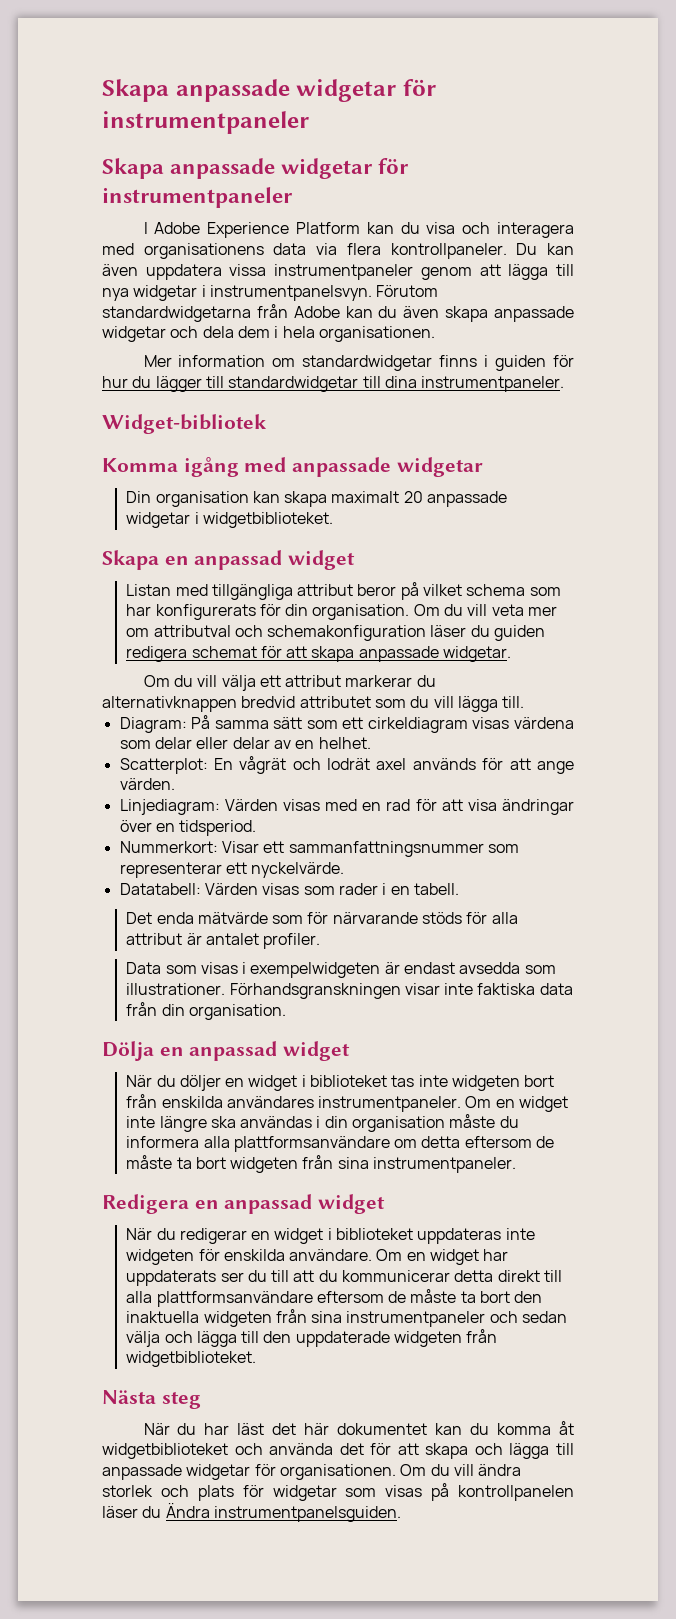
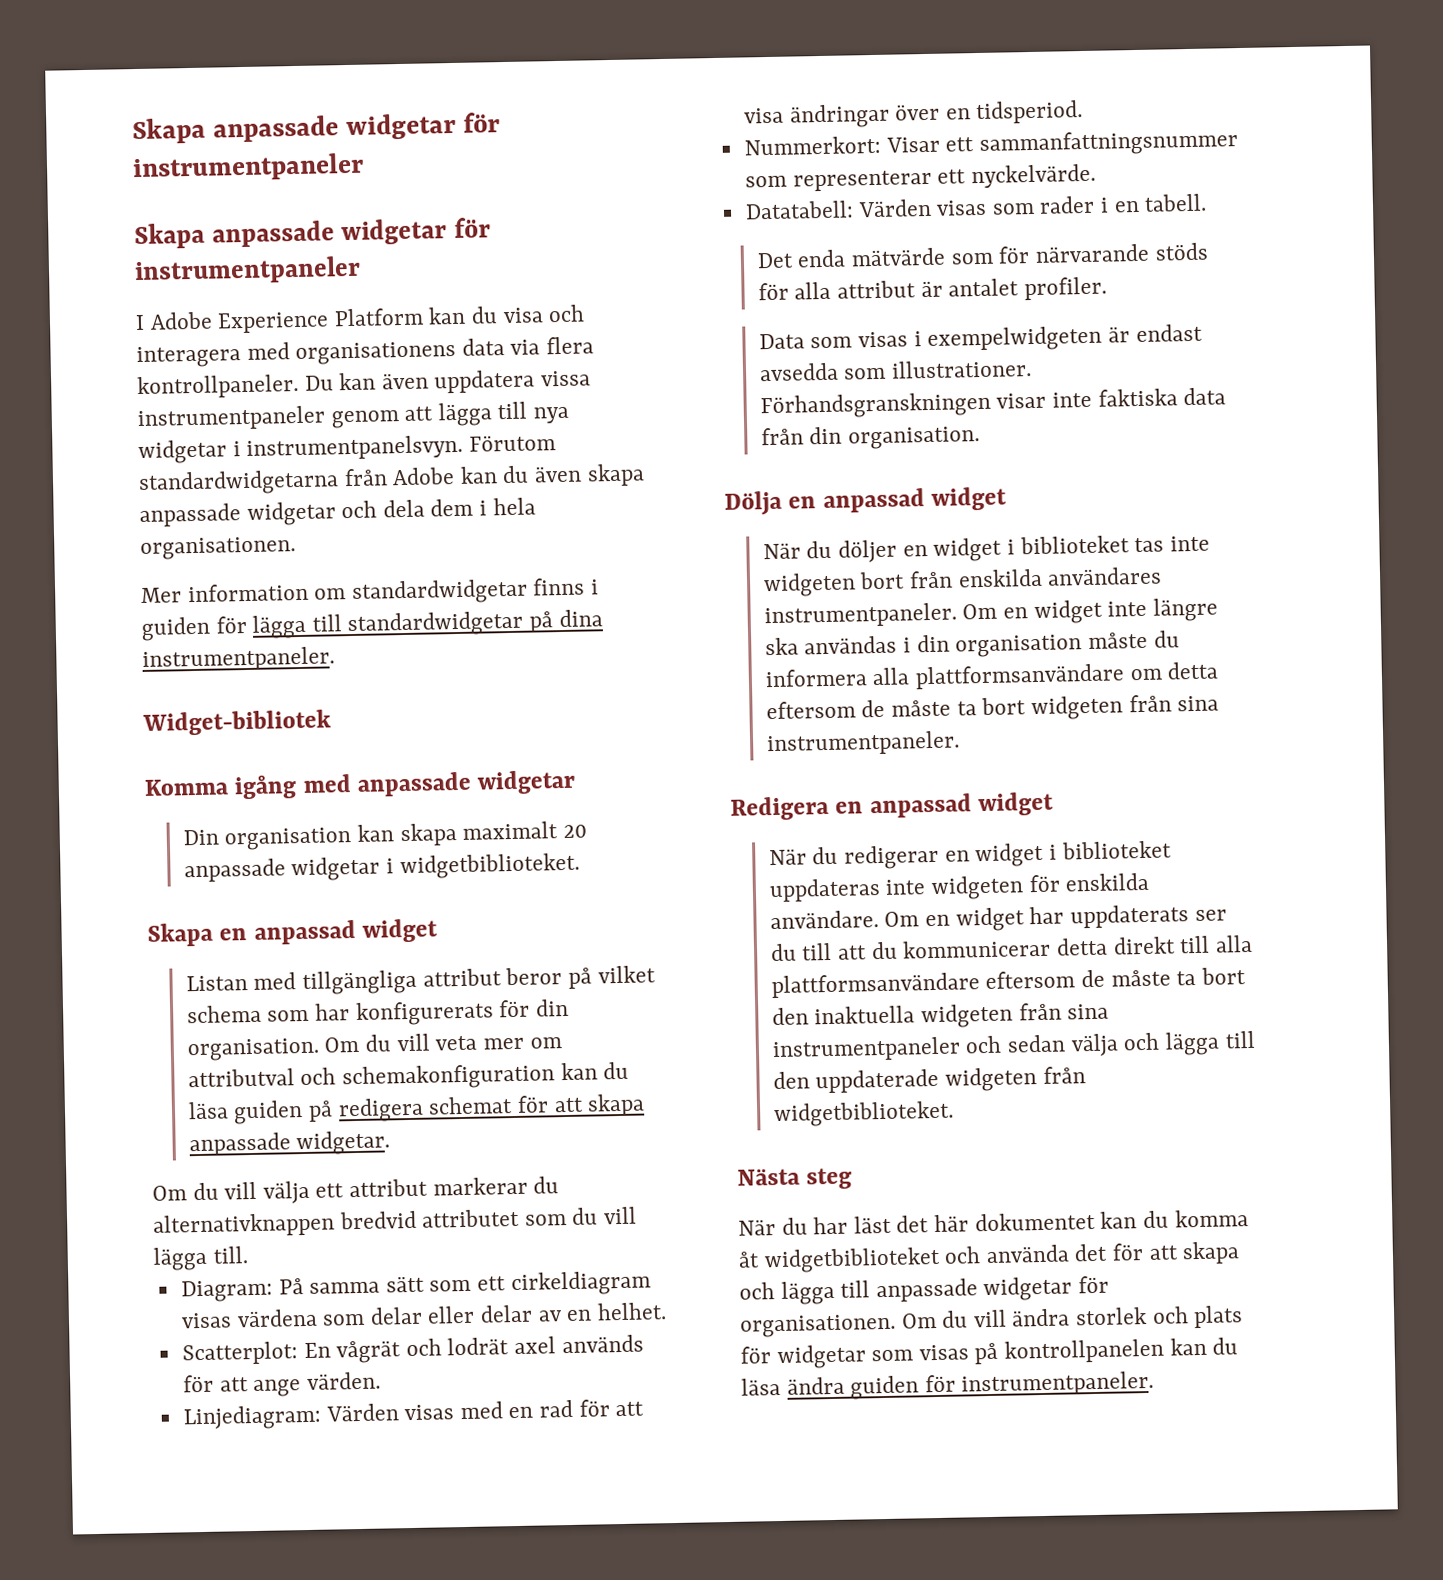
- Mer information om standardwidgetar finns i guiden för hur du lägger till standardwidgetar till dina instrumentpaneler.
+ Mer information om standardwidgetar finns i guiden för lägga till standardwidgetar på dina instrumentpaneler.
- Om du vill veta mer om attributval och schemakonfiguration läser du guiden redigera schemat för att skapa anpassade widgetar.
+ Om du vill veta mer om attributval och schemakonfiguration kan du läsa guiden på redigera schemat för att skapa anpassade widgetar.
- Om du vill ändra storlek och plats för widgetar som visas på kontrollpanelen läser du Ändra instrumentpanelsguiden.
+ Om du vill ändra storlek och plats för widgetar som visas på kontrollpanelen kan du läsa ändra guiden för instrumentpaneler.

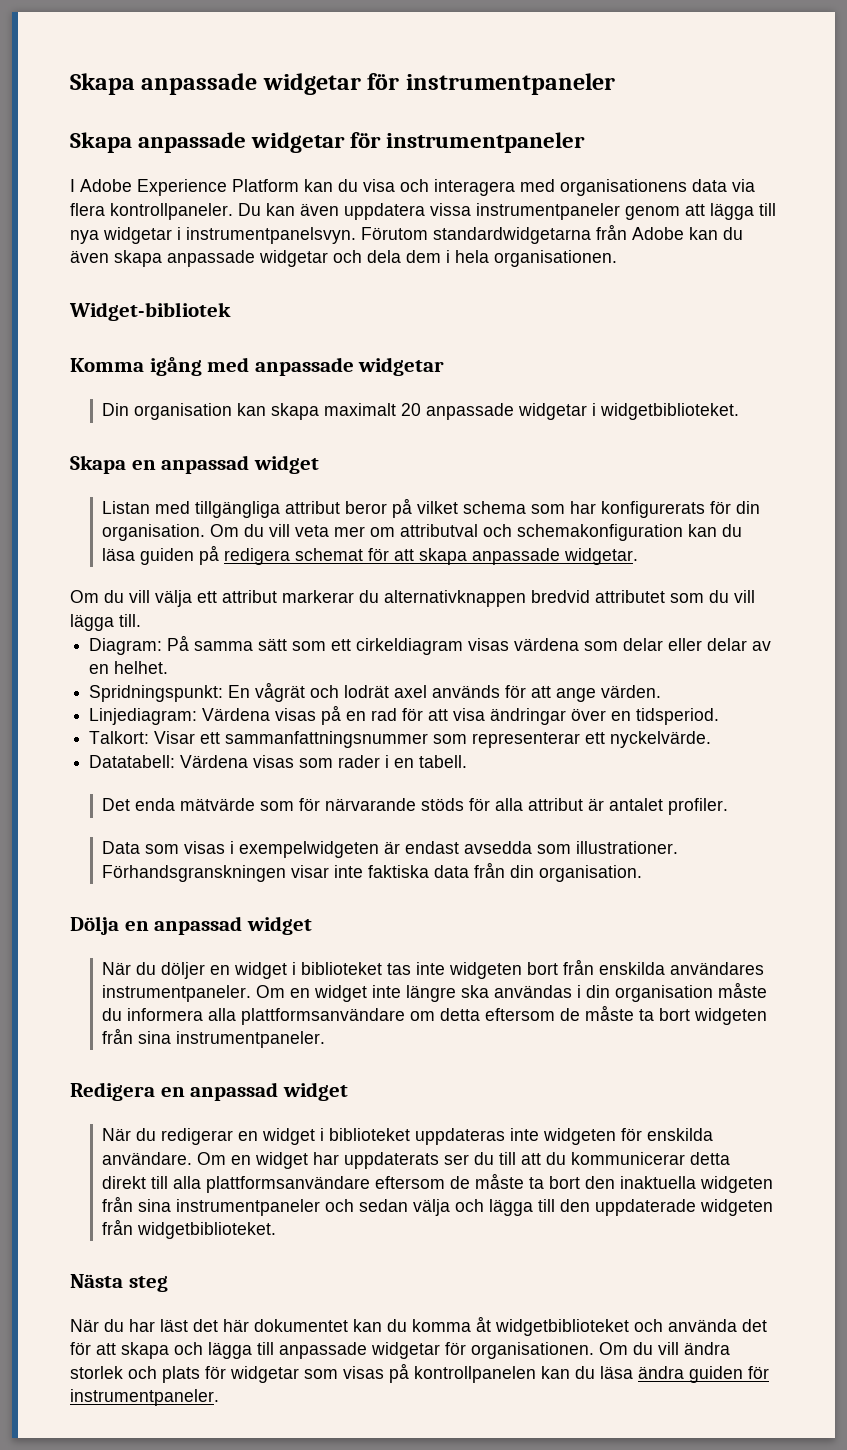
- Mer information om standardwidgetar finns i guiden för lägga till standardwidgetar på dina instrumentpaneler.
- Scatterplot: En vågrät och lodrät axel används för att ange värden.
+ Spridningspunkt: En vågrät och lodrät axel används för att ange värden.
- Linjediagram: Värden visas med en rad för att visa ändringar över en tidsperiod.
+ Linjediagram: Värdena visas på en rad för att visa ändringar över en tidsperiod.
- Nummerkort: Visar ett sammanfattningsnummer som representerar ett nyckelvärde.
+ Talkort: Visar ett sammanfattningsnummer som representerar ett nyckelvärde.
- Datatabell: Värden visas som rader i en tabell.
+ Datatabell: Värdena visas som rader i en tabell.

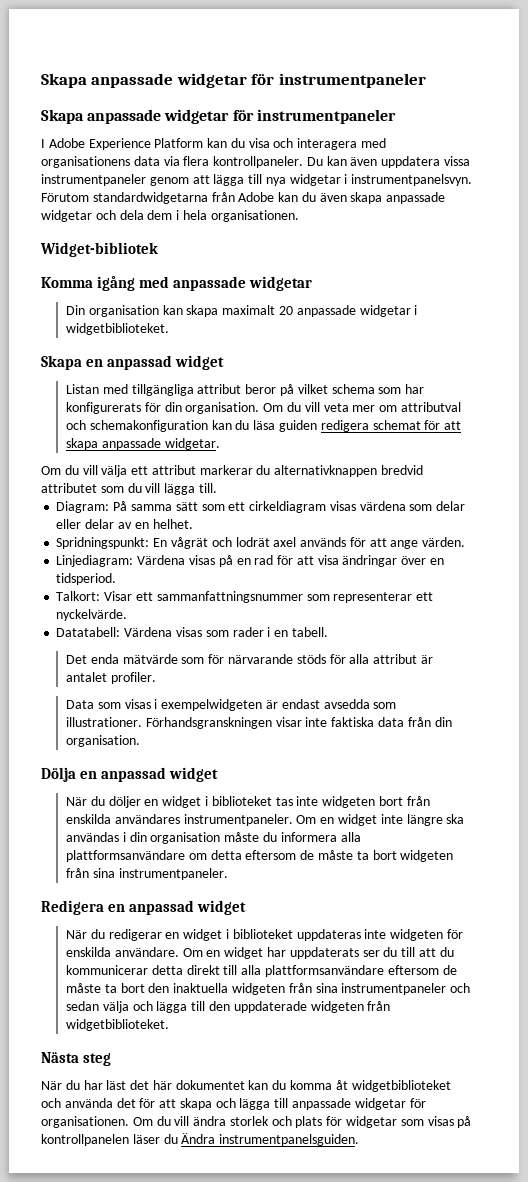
- Om du vill veta mer om attributval och schemakonfiguration kan du läsa guiden på redigera schemat för att skapa anpassade widgetar.
+ Om du vill veta mer om attributval och schemakonfiguration kan du läsa guiden redigera schemat för att skapa anpassade widgetar.
- Om du vill ändra storlek och plats för widgetar som visas på kontrollpanelen kan du läsa ändra guiden för instrumentpaneler.
+ Om du vill ändra storlek och plats för widgetar som visas på kontrollpanelen läser du Ändra instrumentpanelsguiden.

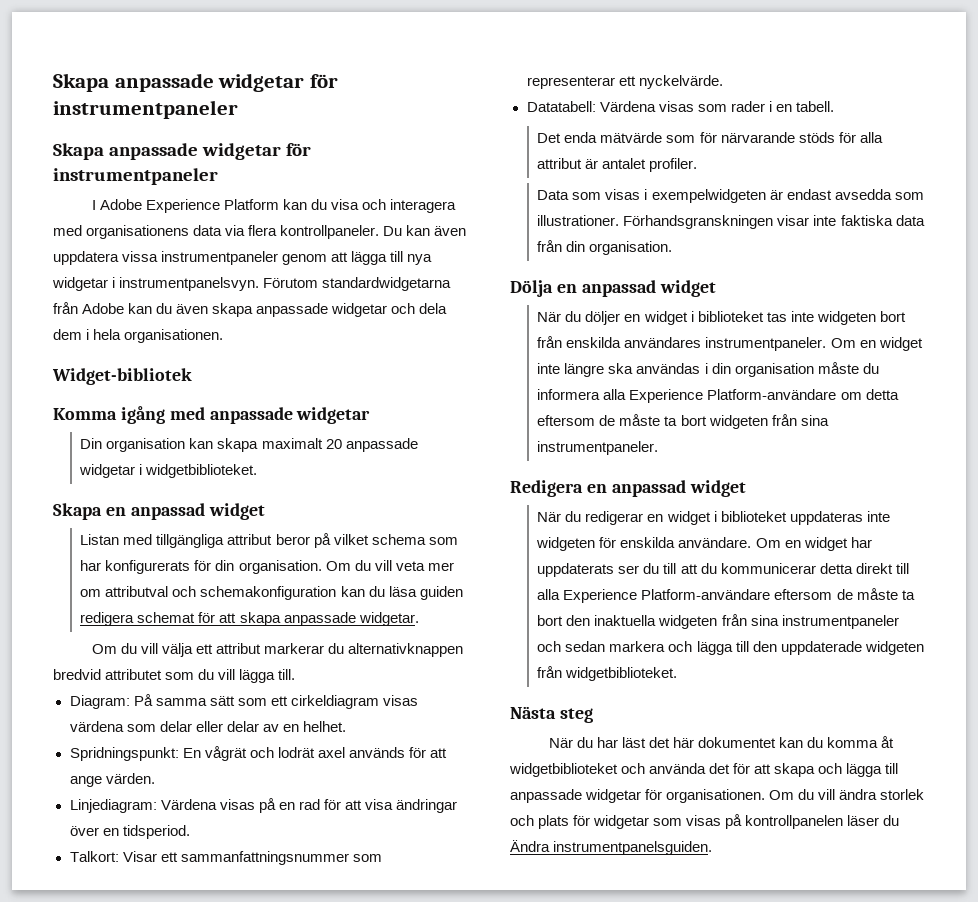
- Om en widget inte längre ska användas i din organisation måste du informera alla plattformsanvändare om detta eftersom de måste ta bort widgeten från sina instrumentpaneler.
+ Om en widget inte längre ska användas i din organisation måste du informera alla Experience Platform-användare om detta eftersom de måste ta bort widgeten från sina instrumentpaneler.
- Om en widget har uppdaterats ser du till att du kommunicerar detta direkt till alla plattformsanvändare eftersom de måste ta bort den inaktuella widgeten från sina instrumentpaneler och sedan välja och lägga till den uppdaterade widgeten från widgetbiblioteket.
+ Om en widget har uppdaterats ser du till att du kommunicerar detta direkt till alla Experience Platform-användare eftersom de måste ta bort den inaktuella widgeten från sina instrumentpaneler och sedan markera och lägga till den uppdaterade widgeten från widgetbiblioteket.

